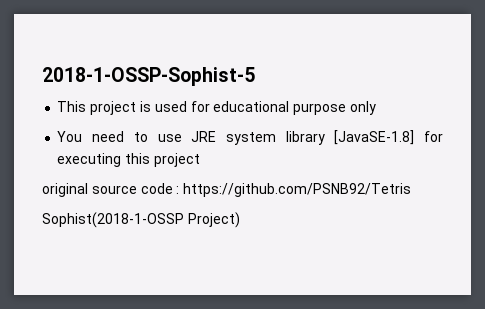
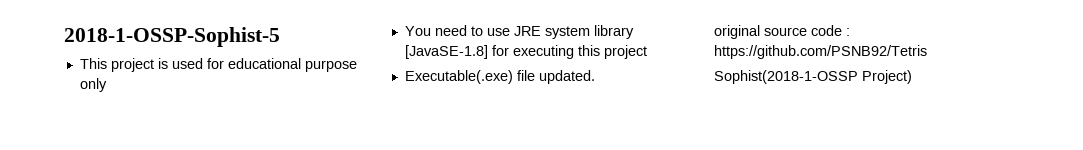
+ Executable(.exe) file updated.

